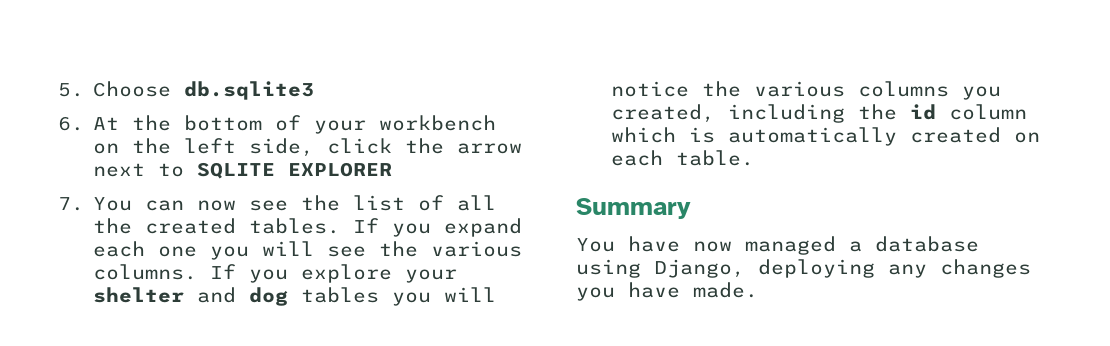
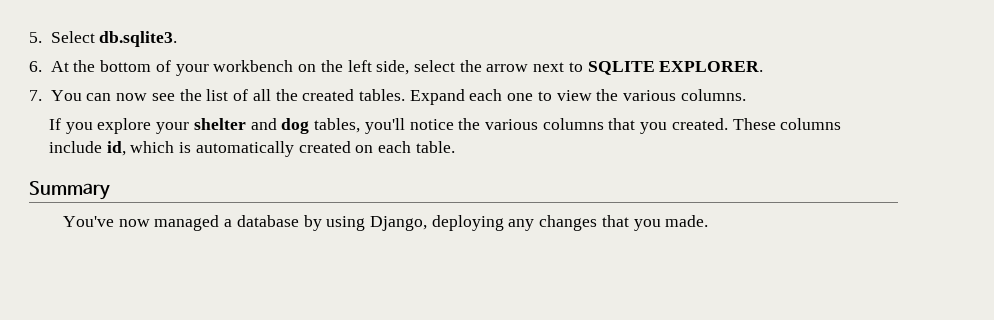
- 5. Choose db.sqlite3
+ 5. Select db.sqlite3.
- 6. At the bottom of your workbench on the left side, click the arrow next to SQLITE EXPLORER
+ 6. At the bottom of your workbench on the left side, select the arrow next to SQLITE EXPLORER.
- If you expand each one you will see the various columns. If you explore your shelter and dog tables you will notice the various columns you created, including the id column which is automatically created on each table.
+ Expand each one to view the various columns.
+ If you explore your shelter and dog tables, you'll notice the various columns that you created. These columns include id, which is automatically created on each table.
- You have now managed a database using Django, deploying any changes you have made.
+ You've now managed a database by using Django, deploying any changes that you made.

